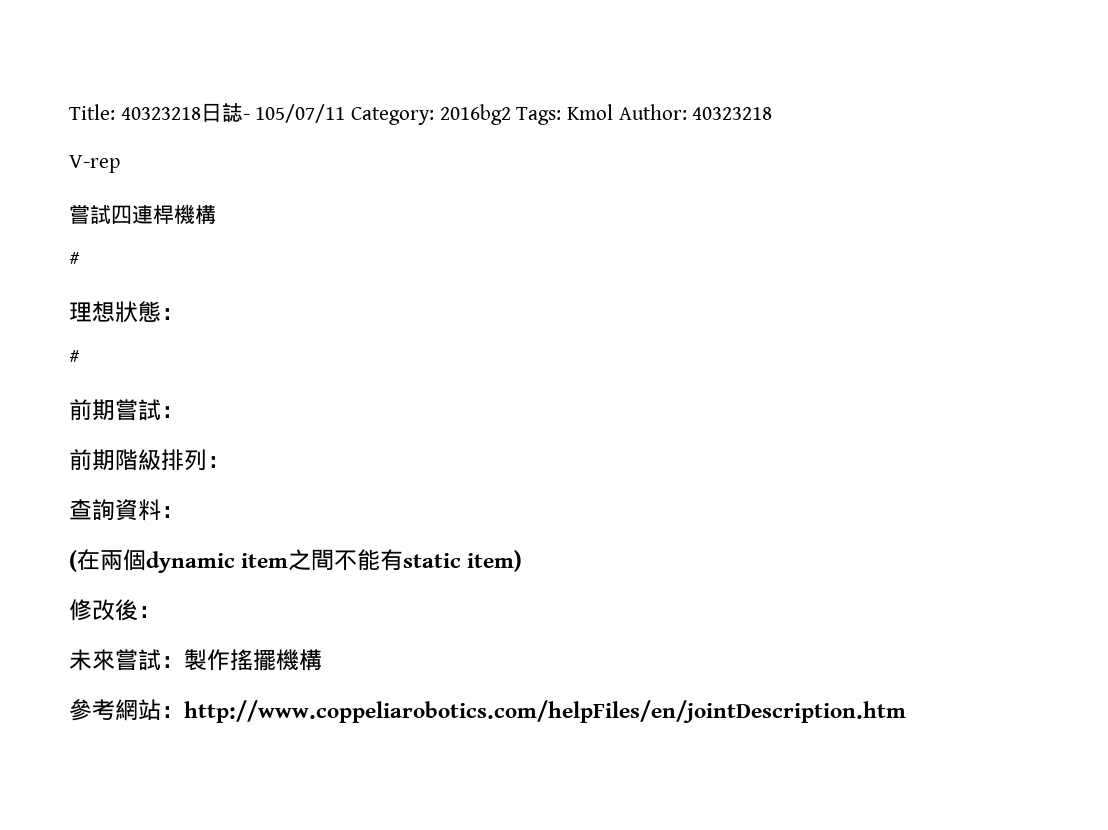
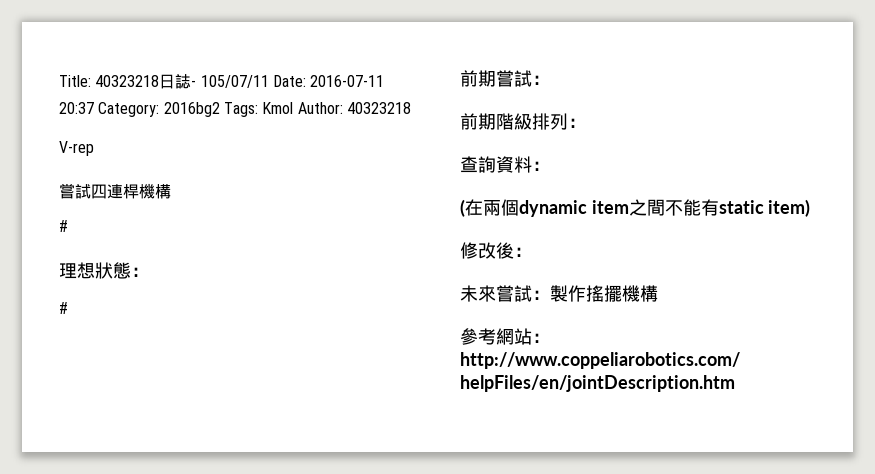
- Title: 40323218日誌- 105/07/11 Category: 2016bg2 Tags: Kmol Author: 40323218
+ Title: 40323218日誌- 105/07/11 Date: 2016-07-11 20:37 Category: 2016bg2 Tags: Kmol Author: 40323218

